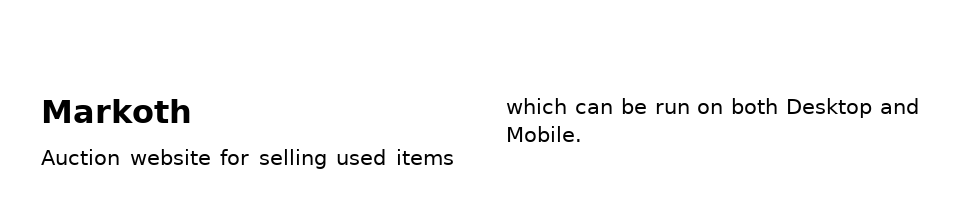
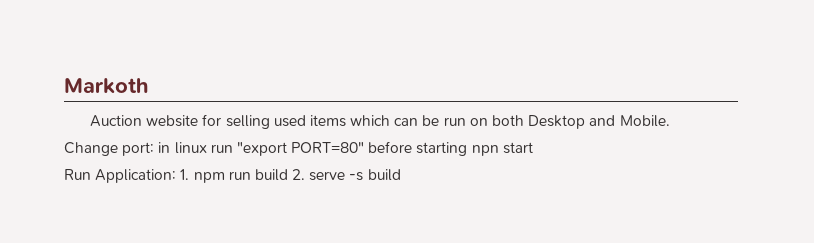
+ Change port: in linux run "export PORT=80" before starting npn start
+ Run Application: 1. npm run build 2. serve -s build

